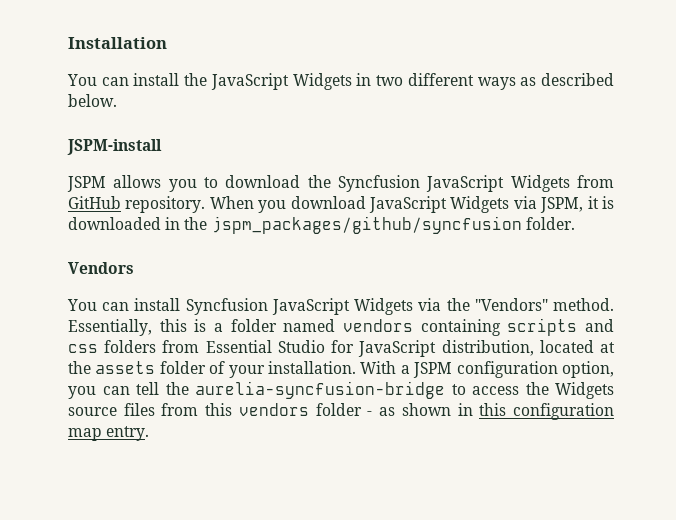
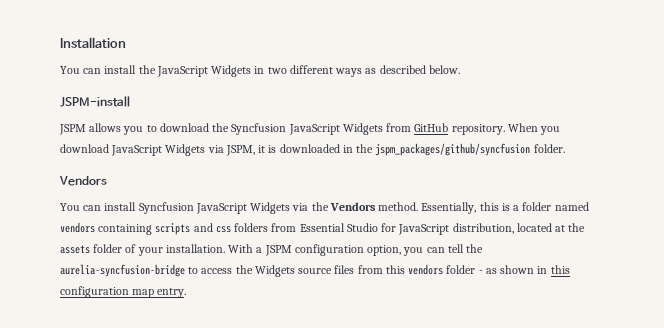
- You can install Syncfusion JavaScript Widgets via the "Vendors" method.
+ You can install Syncfusion JavaScript Widgets via the Vendors method.

